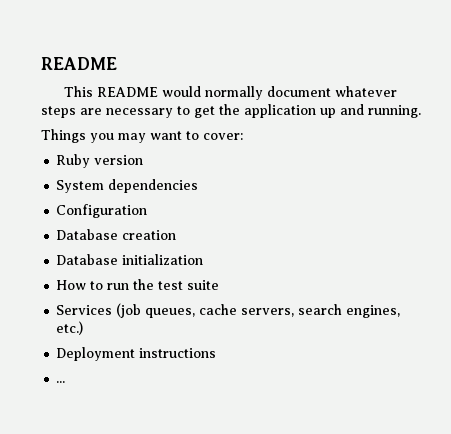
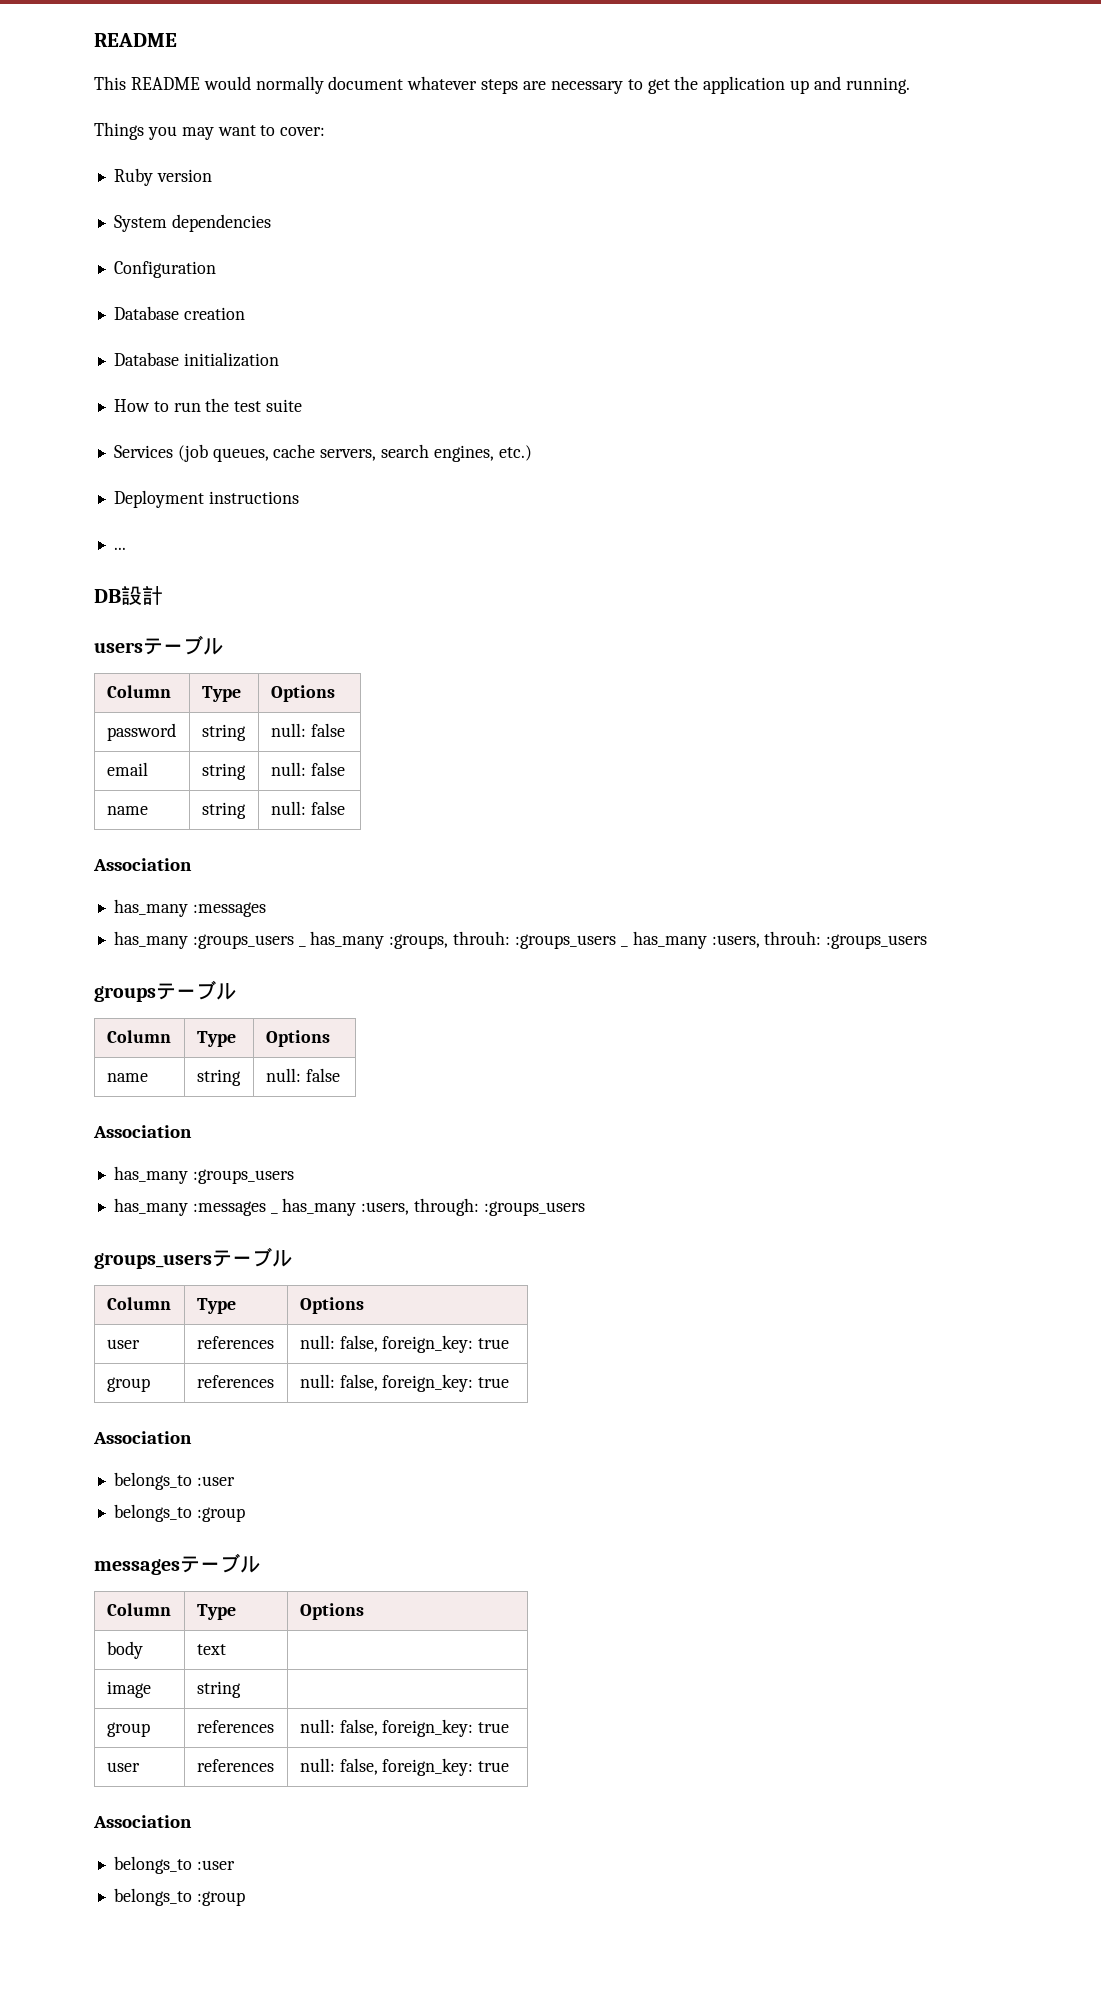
+ DB設計
+ usersテーブル
+ Column | Type | Options
+ password | string | null: false
+ email | string | null: false
+ name | string | null: false
+ Association
+ has_many :messages
+ has_many :groups_users _ has_many :groups, throuh: :groups_users _ has_many :users, throuh: :groups_users
+ groupsテーブル
+ Column | Type | Options
+ name | string | null: false
+ Association
+ has_many :groups_users
+ has_many :messages _ has_many :users, through: :groups_users
+ groups_usersテーブル
+ Column | Type | Options
+ user | references | null: false, foreign_key: true
+ group | references | null: false, foreign_key: true
+ Association
+ belongs_to :user
+ belongs_to :group
+ messagesテーブル
+ Column | Type | Options
+ body | text |
+ image | string |
+ group | references | null: false, foreign_key: true
+ user | references | null: false, foreign_key: true
+ Association
+ belongs_to :user
+ belongs_to :group

